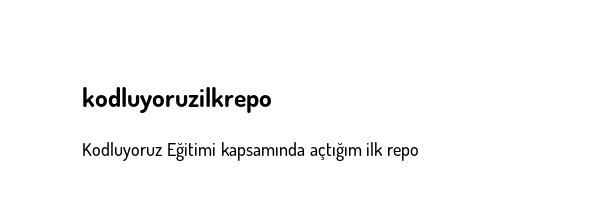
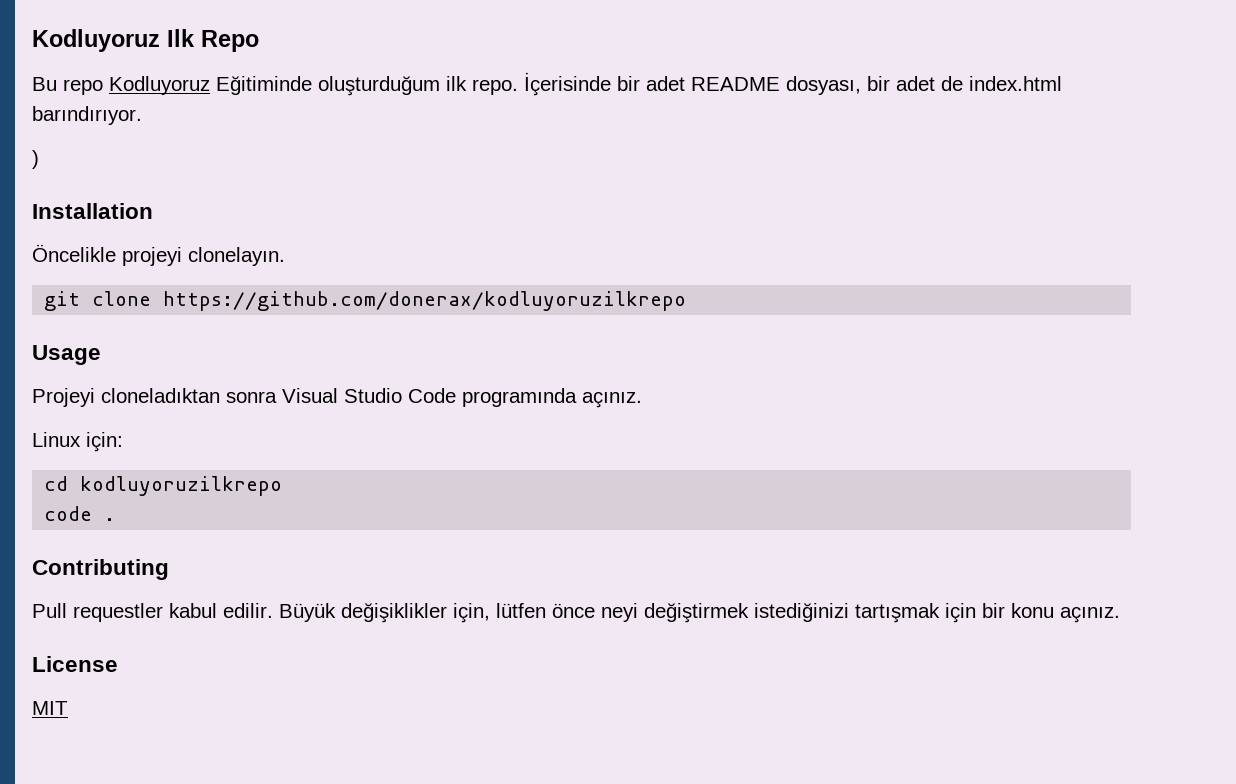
- kodluyoruzilkrepo
- Kodluyoruz Eğitimi kapsamında açtığım ilk repo
+ Kodluyoruz Ilk Repo
+ Bu repo Kodluyoruz Eğitiminde oluşturduğum ilk repo. İçerisinde bir adet README dosyası, bir adet de index.html barındırıyor.
+ )
+ Installation
+ Öncelikle projeyi clonelayın.
+ git clone https://github.com/donerax/kodluyoruzilkrepo
+ Usage
+ Projeyi cloneladıktan sonra Visual Studio Code programında açınız.
+ Linux için:
+ cd kodluyoruzilkrepo
+ code .
+ Contributing
+ Pull requestler kabul edilir. Büyük değişiklikler için, lütfen önce neyi değiştirmek istediğinizi tartışmak için bir konu açınız.
+ License
+ MIT

